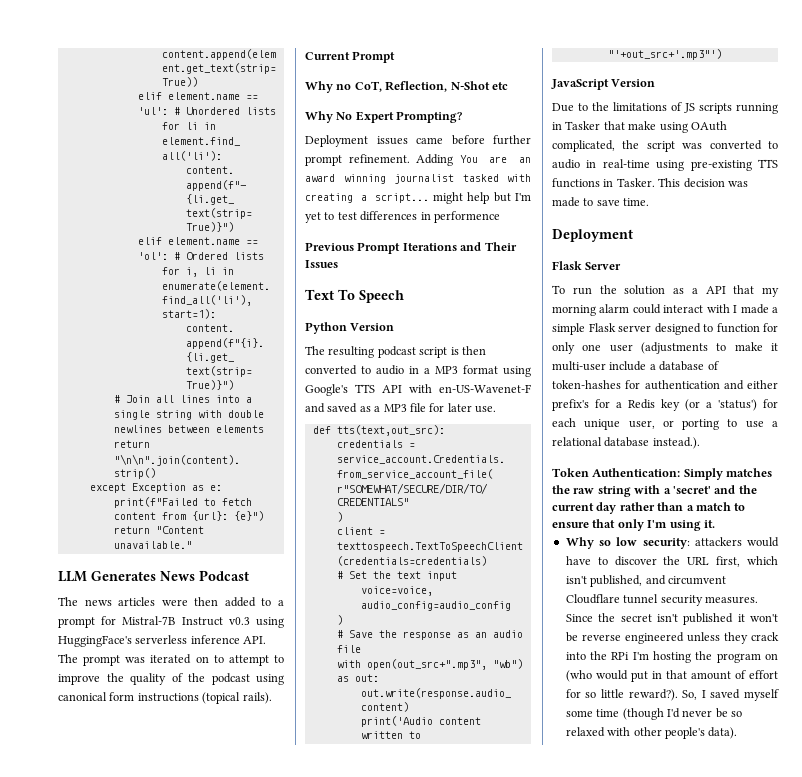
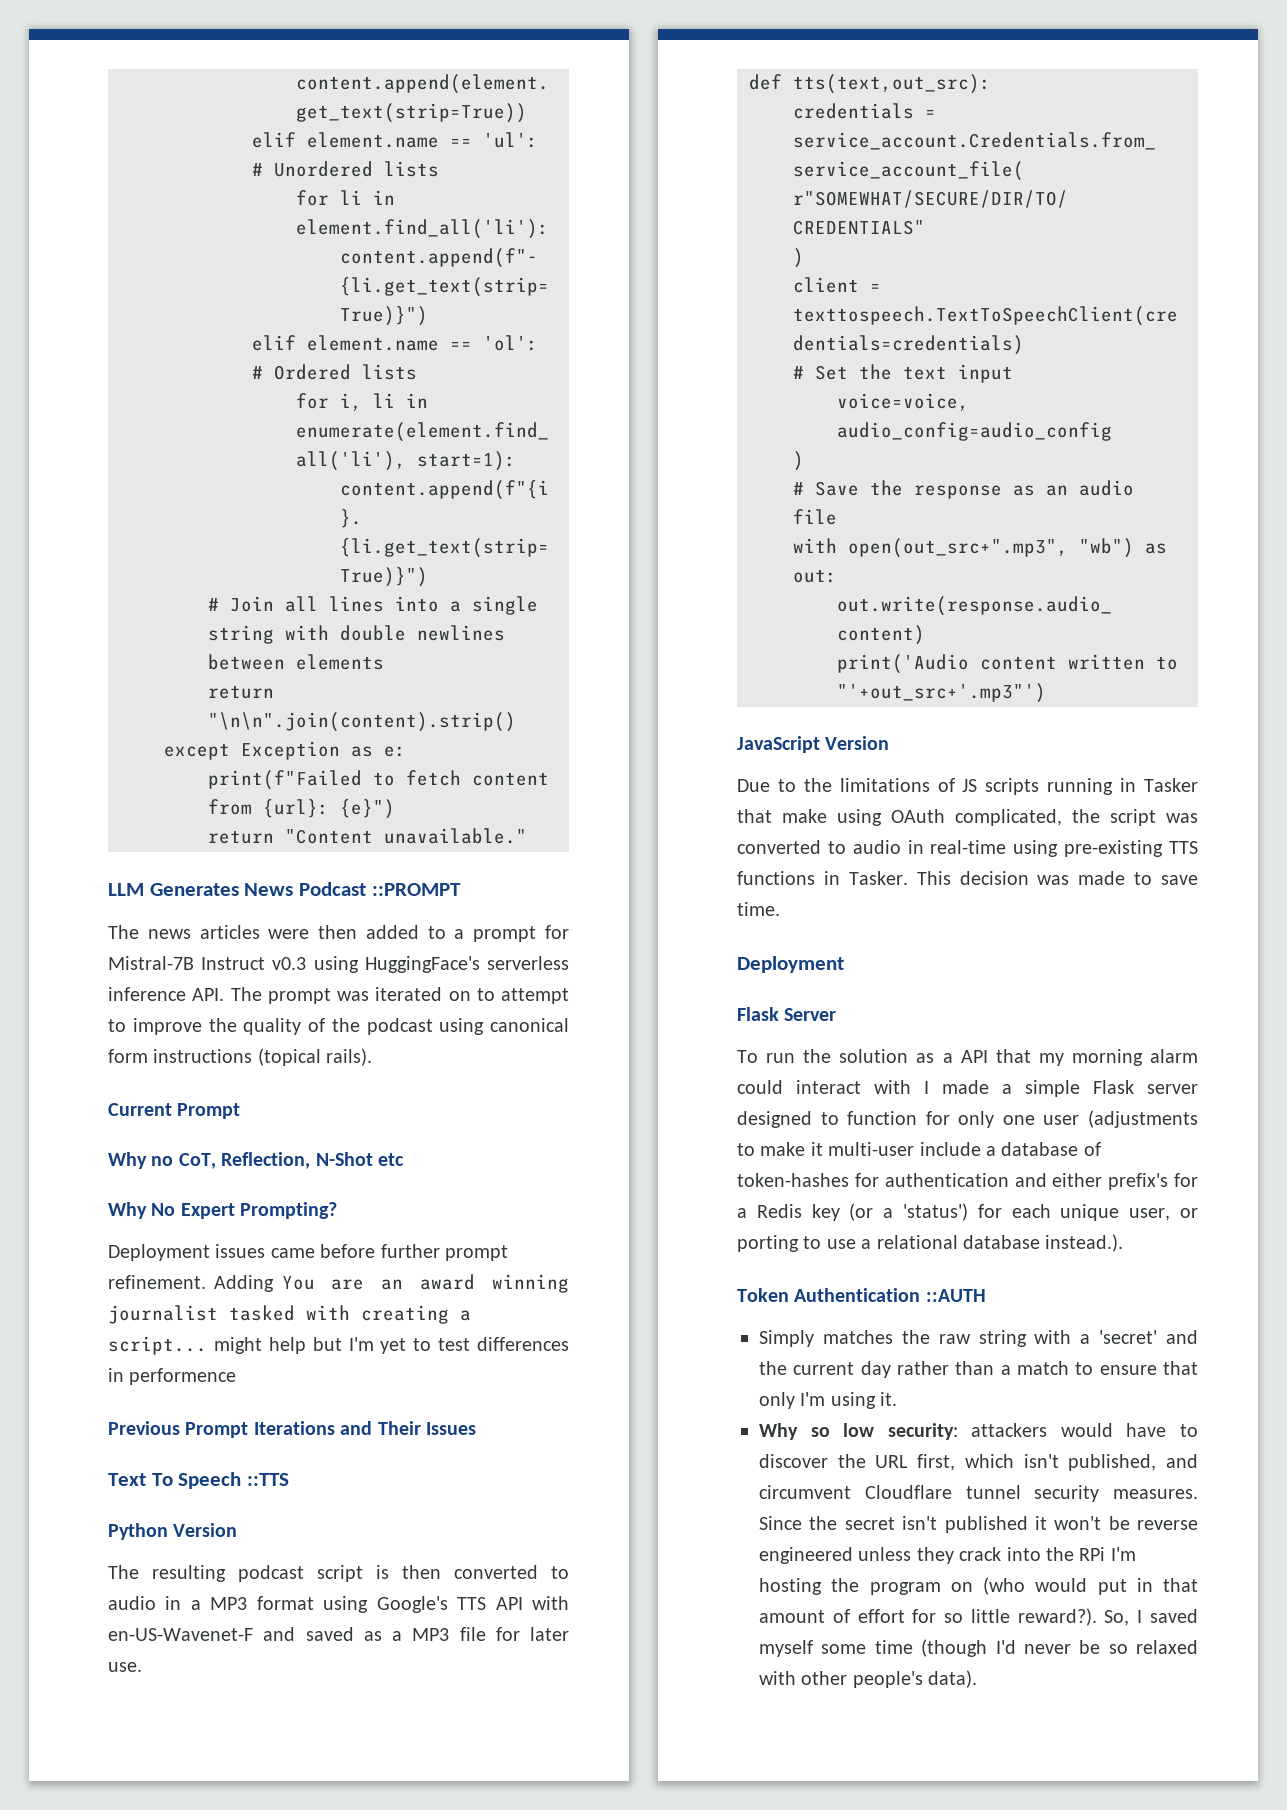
- LLM Generates News Podcast
+ LLM Generates News Podcast ::PROMPT
- Text To Speech
+ Text To Speech ::TTS
- Token Authentication: Simply matches the raw string with a 'secret' and the current day rather than a match to ensure that only I'm using it.
+ Token Authentication ::AUTH
+ Simply matches the raw string with a 'secret' and the current day rather than a match to ensure that only I'm using it.

